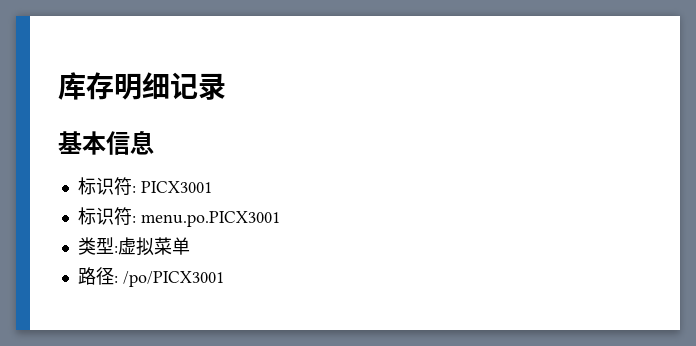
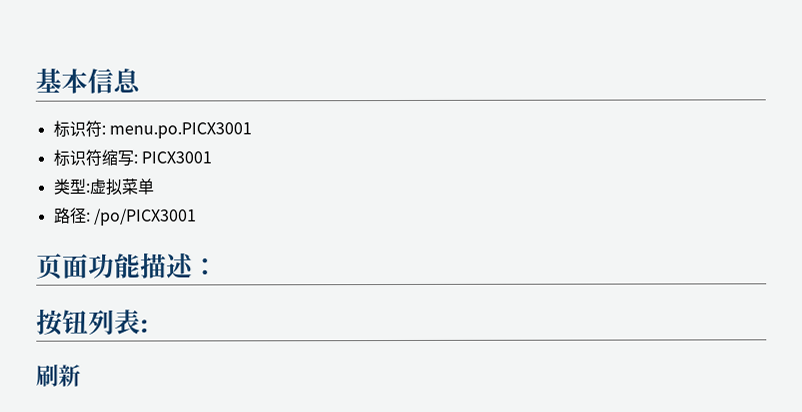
- 库存明细记录
- 标识符: PICX3001
  标识符: menu.po.PICX3001
+ 标识符缩写: PICX3001
+ 页面功能描述：
+ 按钮列表:
+ 刷新

